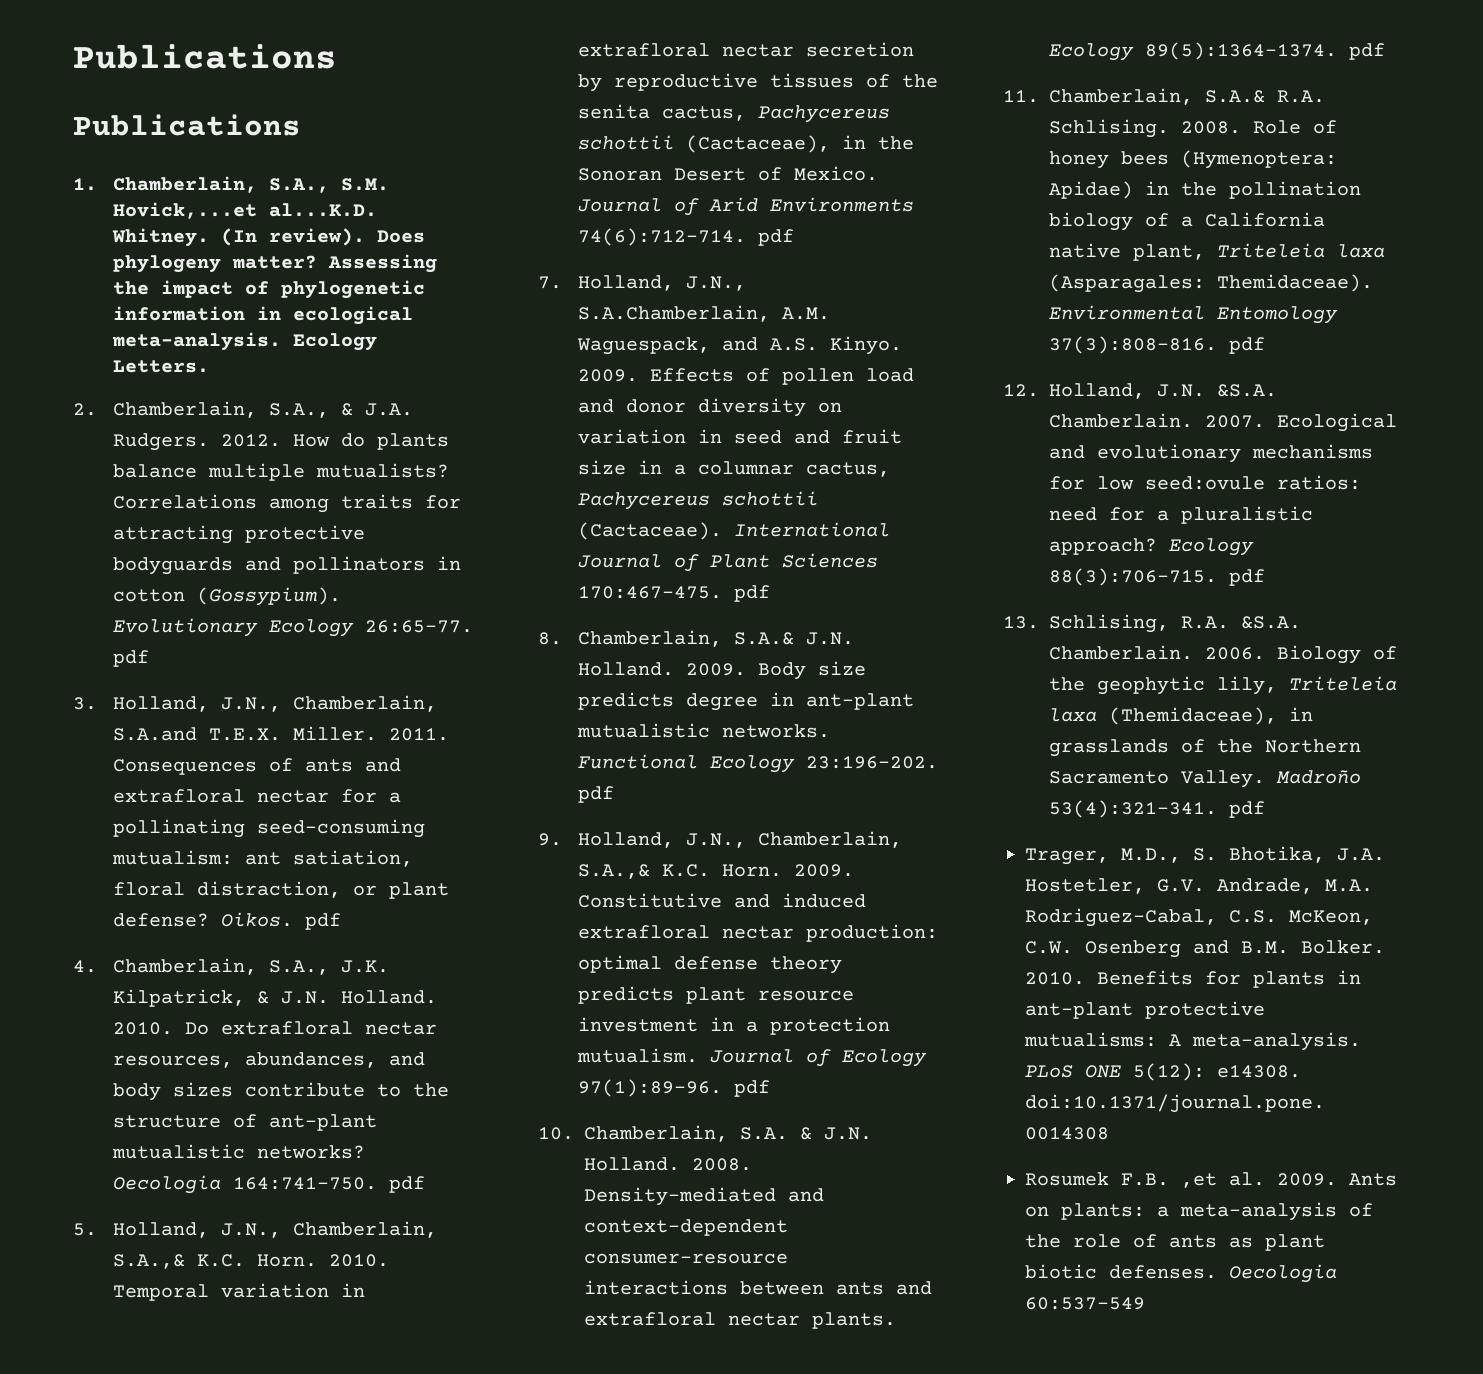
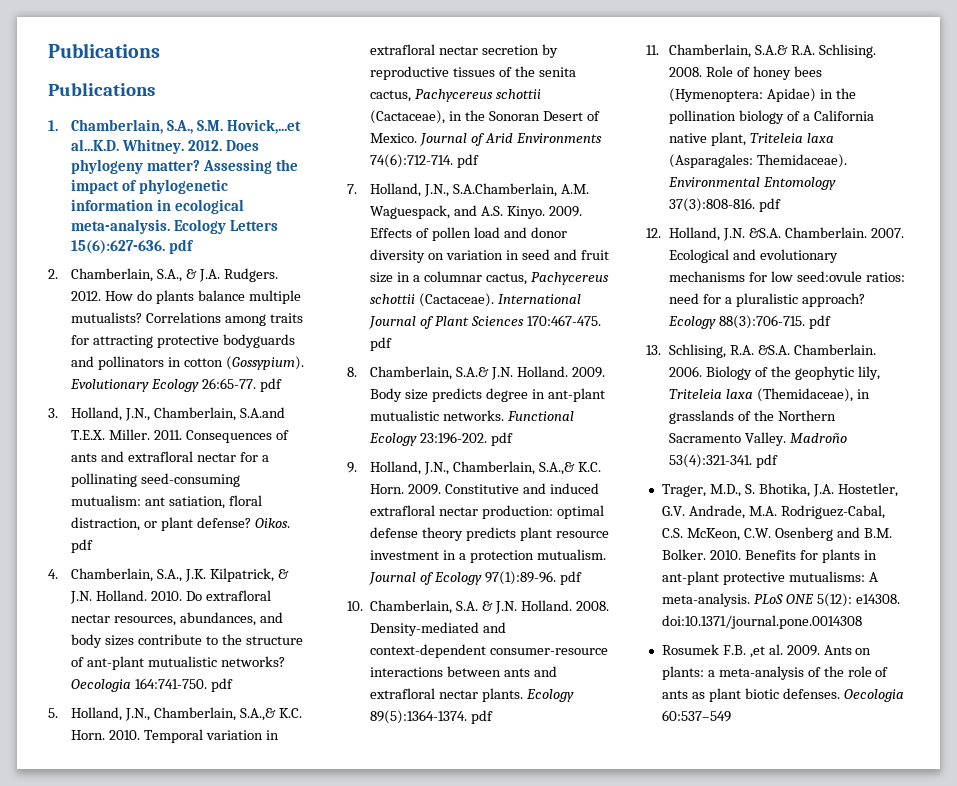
- 1. Chamberlain, S.A., S.M. Hovick,...et al...K.D. Whitney. (In review).
+ 1. Chamberlain, S.A., S.M. Hovick,...et al...K.D. Whitney. 2012.
- Ecology Letters.
+ Ecology Letters 15(6):627-636. pdf

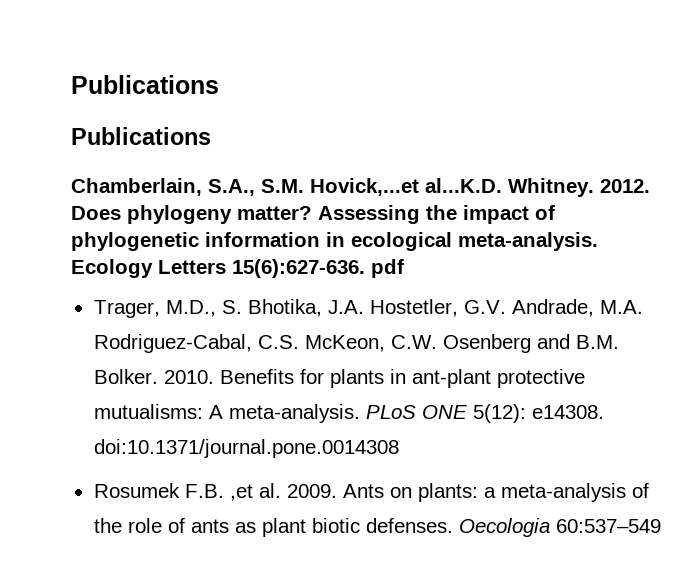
- 1. Chamberlain, S.A., S.M. Hovick,...et al...K.D. Whitney.
+ Chamberlain, S.A., S.M. Hovick,...et al...K.D. Whitney.
- 2. Chamberlain, S.A., & J.A. Rudgers. 2012. How do plants balance multiple mutualists? Correlations among traits for attracting protective bodyguards and pollinators in cotton (Gossypium). Evolutionary Ecology 26:65-77. pdf
- 3. Holland, J.N., Chamberlain, S.A.and T.E.X. Miller. 2011. Consequences of ants and extrafloral nectar for a pollinating seed-consuming mutualism: ant satiation, floral distraction, or plant defense? Oikos. pdf
- 4. Chamberlain, S.A., J.K. Kilpatrick, & J.N. Holland. 2010. Do extrafloral nectar resources, abundances, and body sizes contribute to the structure of ant-plant mutualistic networks? Oecologia 164:741-750. pdf
- 5. Holland, J.N., Chamberlain, S.A.,& K.C. Horn. 2010. Temporal variation in extrafloral nectar secretion by reproductive tissues of the senita cactus, Pachycereus schottii (Cactaceae), in the Sonoran Desert of Mexico. Journal of Arid Environments 74(6):712-714. pdf
- 7. Holland, J.N., S.A.Chamberlain, A.M. Waguespack, and A.S. Kinyo. 2009. Effects of pollen load and donor diversity on variation in seed and fruit size in a columnar cactus, Pachycereus schottii (Cactaceae). International Journal of Plant Sciences 170:467-475. pdf
- 8. Chamberlain, S.A.& J.N. Holland. 2009. Body size predicts degree in ant-plant mutualistic networks. Functional Ecology 23:196-202. pdf
- 9. Holland, J.N., Chamberlain, S.A.,& K.C. Horn. 2009. Constitutive and induced extrafloral nectar production: optimal defense theory predicts plant resource investment in a protection mutualism. Journal of Ecology 97(1):89-96. pdf
- 10. Chamberlain, S.A. & J.N. Holland. 2008. Density-mediated and context-dependent consumer-resource interactions between ants and extrafloral nectar plants. Ecology 89(5):1364-1374. pdf
- 11. Chamberlain, S.A.& R.A. Schlising. 2008. Role of honey bees (Hymenoptera: Apidae) in the pollination biology of a California native plant, Triteleia laxa (Asparagales: Themidaceae). Environmental Entomology 37(3):808-816. pdf
- 12. Holland, J.N. &S.A. Chamberlain. 2007. Ecological and evolutionary mechanisms for low seed:ovule ratios: need for a pluralistic approach? Ecology 88(3):706-715. pdf
- 13. Schlising, R.A. &S.A. Chamberlain. 2006. Biology of the geophytic lily, Triteleia laxa (Themidaceae), in grasslands of the Northern Sacramento Valley. Madroño 53(4):321-341. pdf

